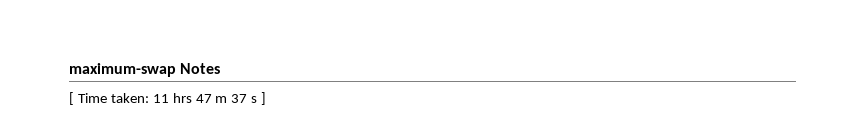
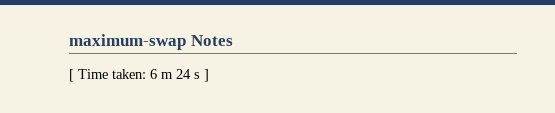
- [ Time taken: 11 hrs 47 m 37 s ]
+ [ Time taken: 6 m 24 s ]

